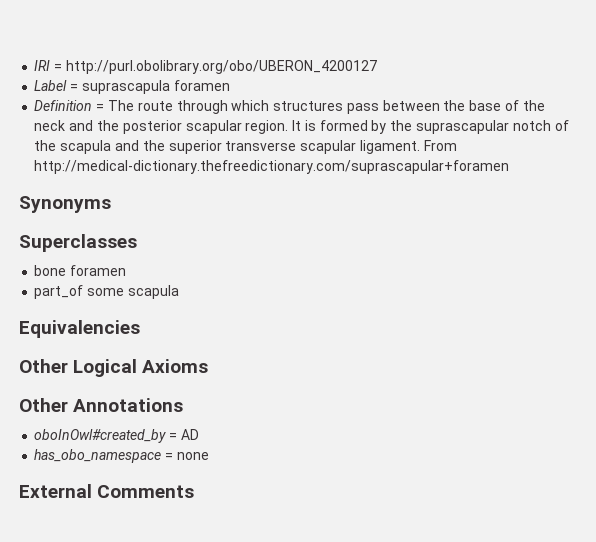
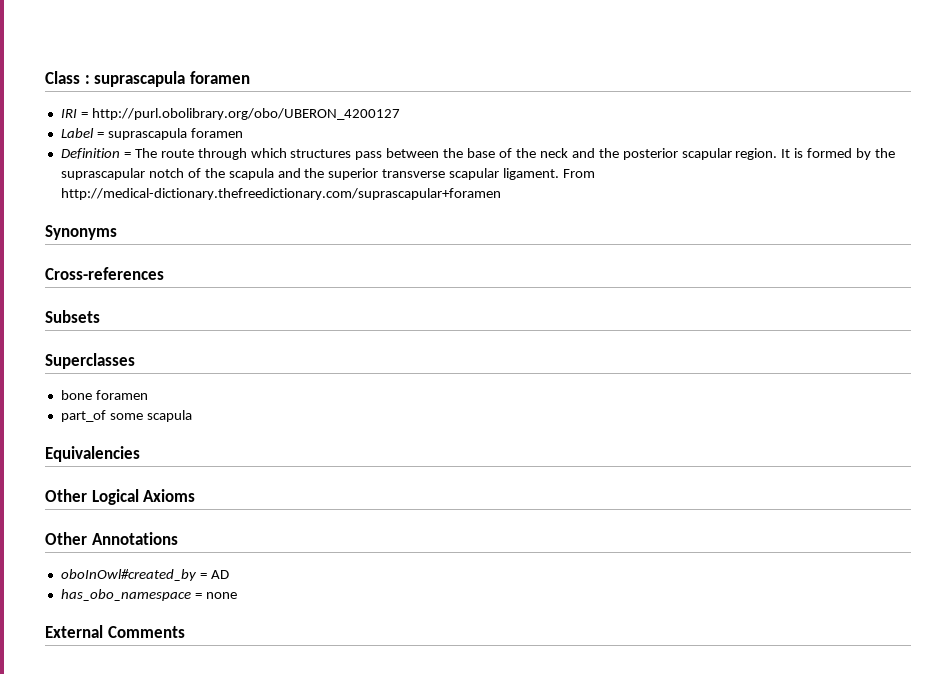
+ Class : suprascapula foramen
+ Cross-references
+ Subsets

